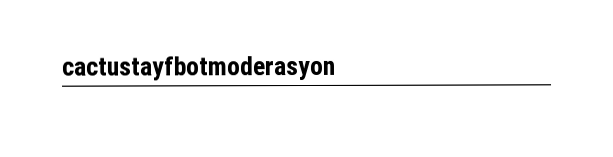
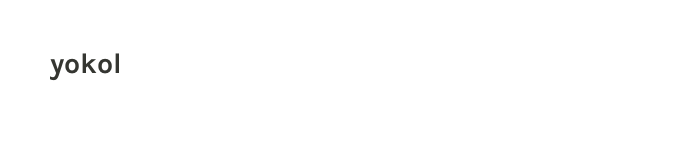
- cactustayfbotmoderasyon
+ yokol

